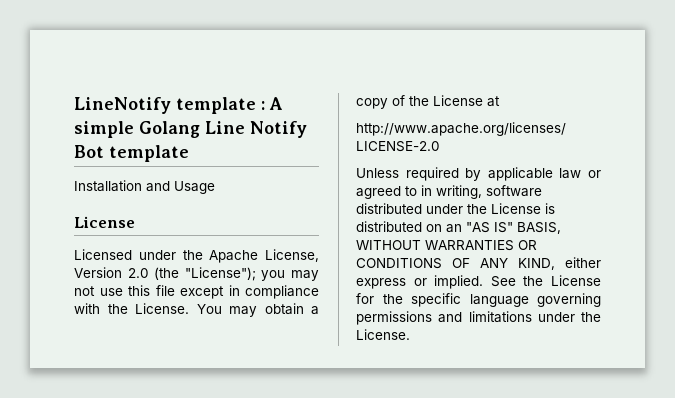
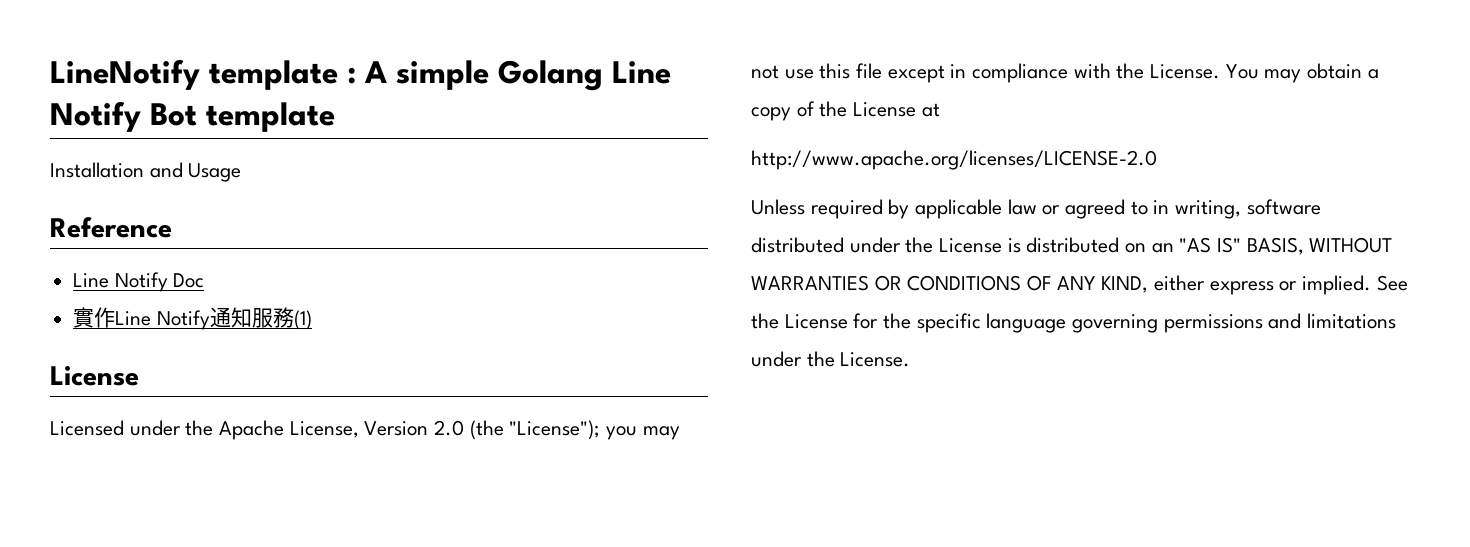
+ Reference
+ Line Notify Doc
+ 實作Line Notify通知服務(1)

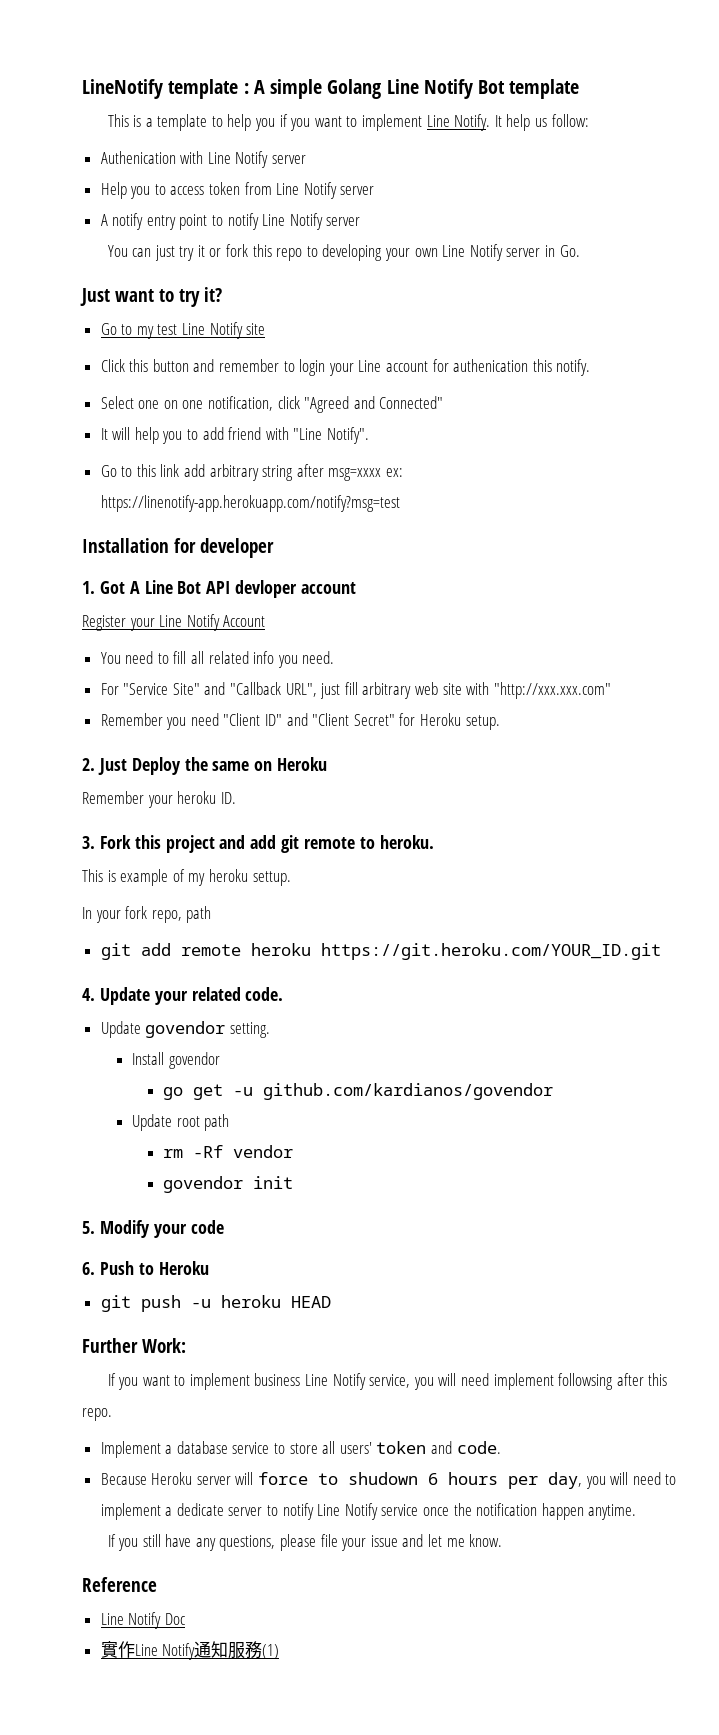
- Installation and Usage
+ This is a template to help you if you want to implement Line Notify. It help us follow:
+ Authenication with Line Notify server
+ Help you to access token from Line Notify server
+ A notify entry point to notify Line Notify server
+ You can just try it or fork this repo to developing your own Line Notify server in Go.
+ Just want to try it?
+ Go to my test Line Notify site
+ Click this button and remember to login your Line account for authenication this notify.
+ Select one on one notification, click "Agreed and Connected"
+ It will help you to add friend with "Line Notify".
+ Go to this link add arbitrary string after msg=xxxx ex: https://linenotify-app.herokuapp.com/notify?msg=test
+ Installation for developer
+ 1. Got A Line Bot API devloper account
+ Register your Line Notify Account
+ You need to fill all related info you need.
+ For "Service Site" and "Callback URL", just fill arbitrary web site with "http://xxx.xxx.com"
+ Remember you need "Client ID" and "Client Secret" for Heroku setup.
+ 2. Just Deploy the same on Heroku
+ Remember your heroku ID.
+ 3. Fork this project and add git remote to heroku.
+ This is example of my heroku settup.
+ In your fork repo, path
+ git add remote heroku https://git.heroku.com/YOUR_ID.git
+ 4. Update your related code.
+ Update govendor setting.
+ Install govendor
+ go get -u github.com/kardianos/govendor
+ Update root path
+ rm -Rf vendor
+ govendor init
+ 5. Modify your code
+ 6. Push to Heroku
+ git push -u heroku HEAD
+ Further Work:
+ If you want to implement business Line Notify service, you will need implement followsing after this repo.
+ Implement a database service to store all users' token and code.
+ Because Heroku server will force to shudown 6 hours per day, you will need to implement a dedicate server to notify Line Notify service once the notification happen anytime.
+ If you still have any questions, please file your issue and let me know.
  實作Line Notify通知服務(1)
- License
- Licensed under the Apache License, Version 2.0 (the "License"); you may not use this file except in compliance with the License. You may obtain a copy of the License at
- http://www.apache.org/licenses/LICENSE-2.0
- Unless required by applicable law or agreed to in writing, software distributed under the License is distributed on an "AS IS" BASIS, WITHOUT WARRANTIES OR CONDITIONS OF ANY KIND, either express or implied. See the License for the specific language governing permissions and limitations under the License.

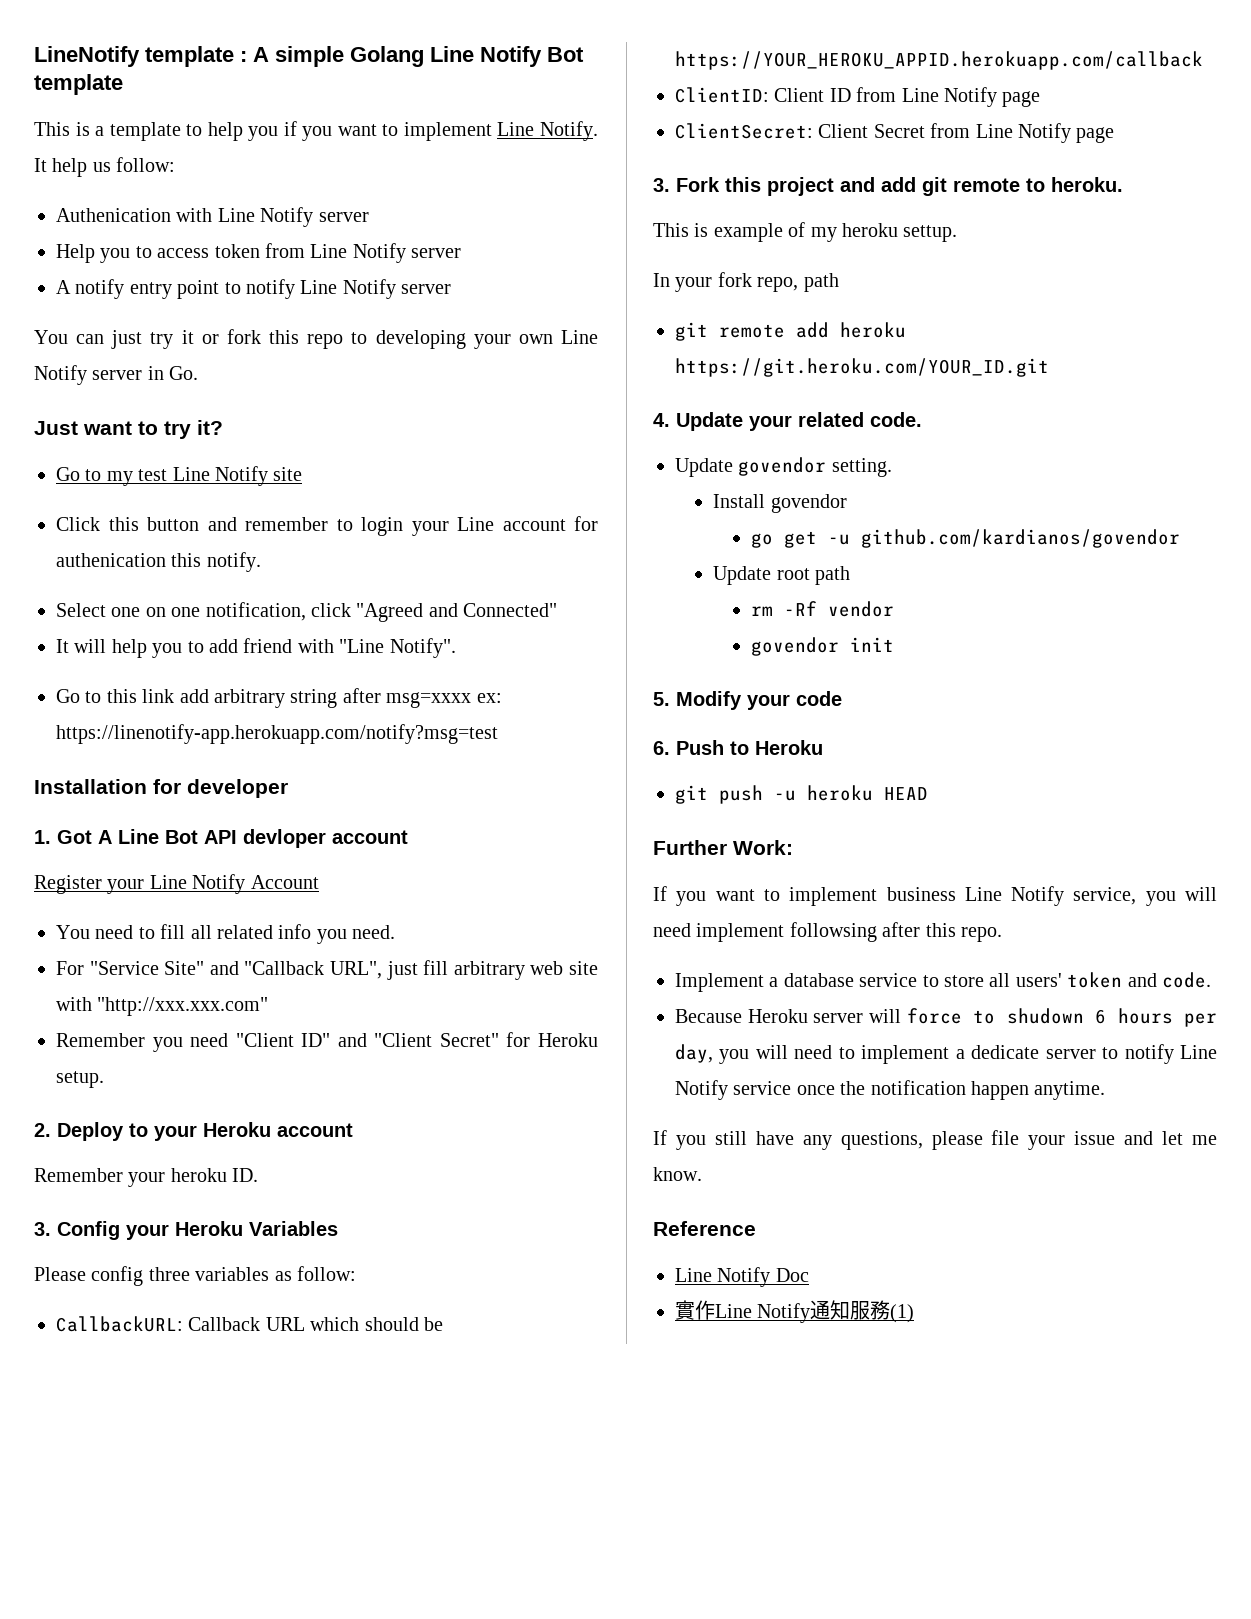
- 2. Just Deploy the same on Heroku
+ 2. Deploy to your Heroku account
+ 3. Config your Heroku Variables
+ Please config three variables as follow:
+ CallbackURL: Callback URL which should be https://YOUR_HEROKU_APPID.herokuapp.com/callback
+ ClientID: Client ID from Line Notify page
+ ClientSecret: Client Secret from Line Notify page
- git add remote heroku https://git.heroku.com/YOUR_ID.git
+ git remote add heroku https://git.heroku.com/YOUR_ID.git

